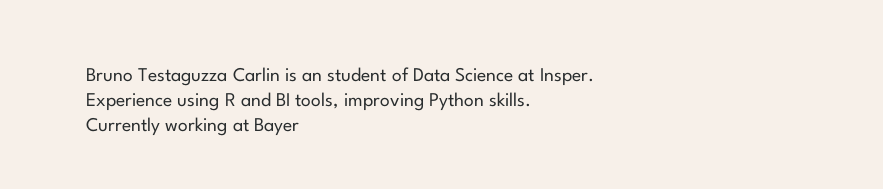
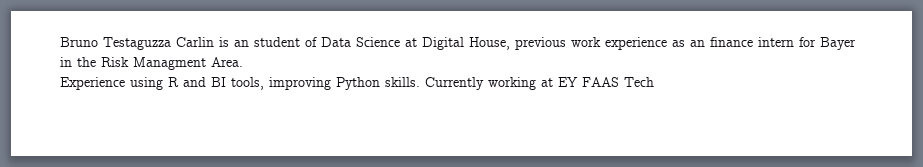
- Bruno Testaguzza Carlin is an student of Data Science at Insper.
+ Bruno Testaguzza Carlin is an student of Data Science at Digital House, previous work experience as an finance intern for Bayer in the Risk Managment Area.
- Experience using R and BI tools, improving Python skills.
- Currently working at Bayer
+ Experience using R and BI tools, improving Python skills. Currently working at EY FAAS Tech

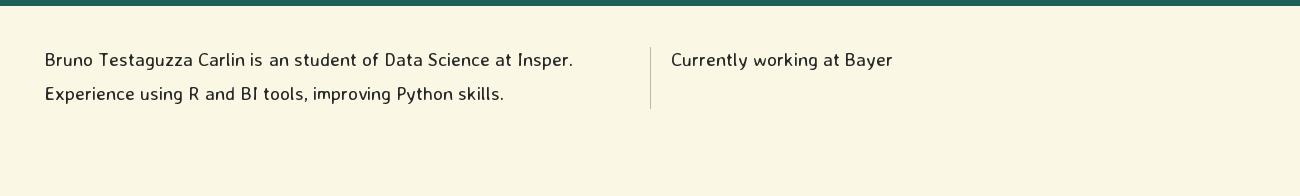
- Bruno Testaguzza Carlin is an student of Data Science at Digital House, previous work experience as an finance intern for Bayer in the Risk Managment Area.
+ Bruno Testaguzza Carlin is an student of Data Science at Insper.
- Experience using R and BI tools, improving Python skills. Currently working at EY FAAS Tech
+ Experience using R and BI tools, improving Python skills.
+ Currently working at Bayer

